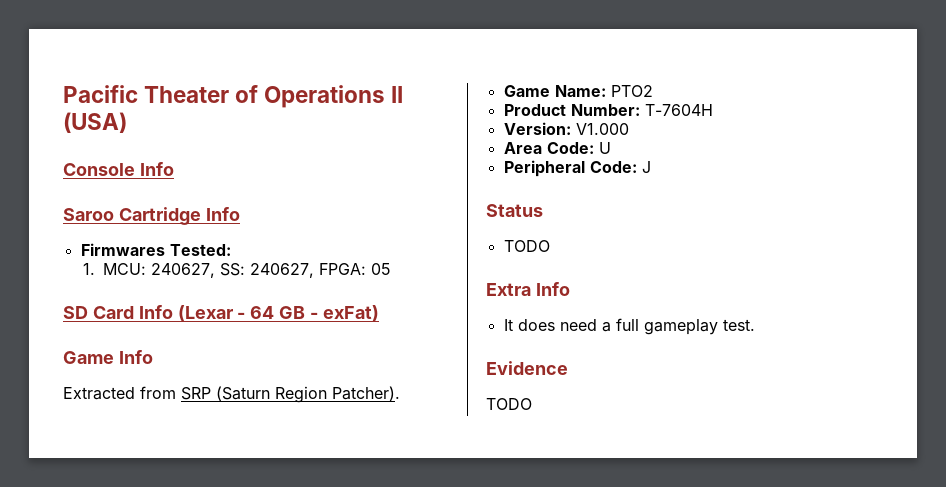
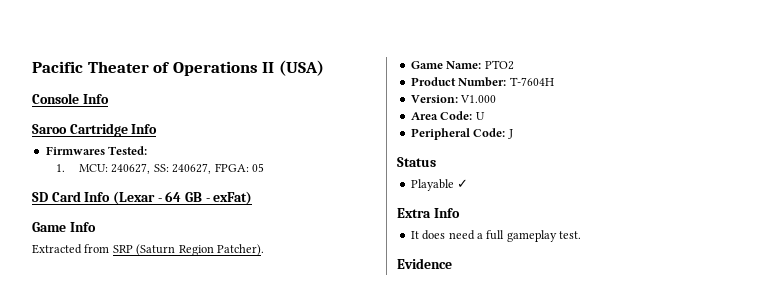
  Status
- TODO
+ Playable ✓
  Evidence
- TODO

